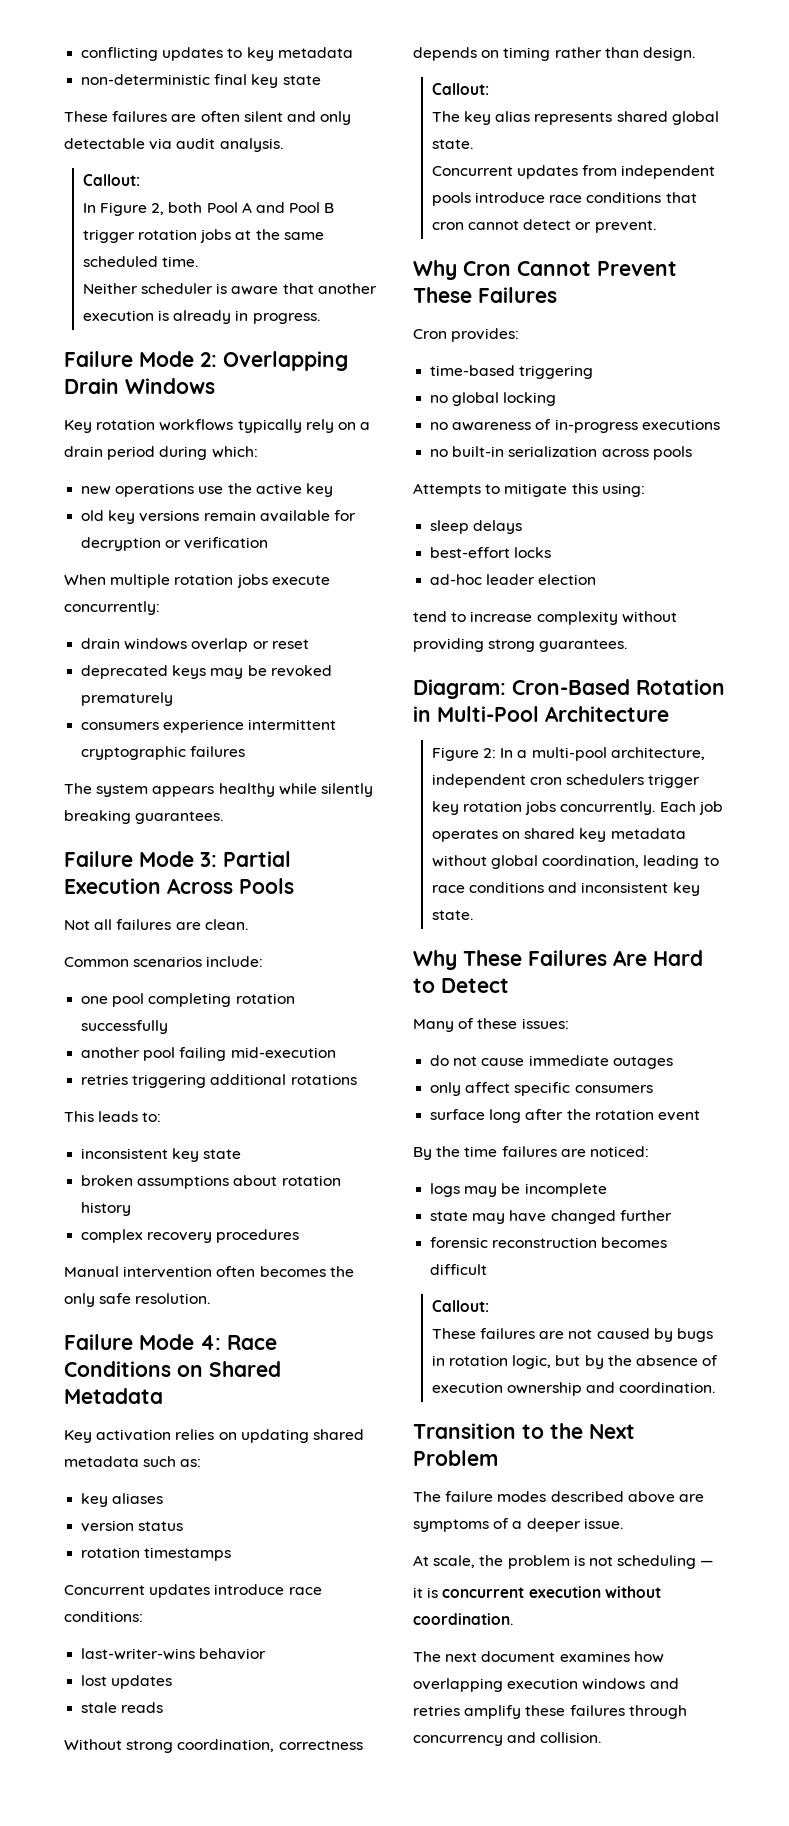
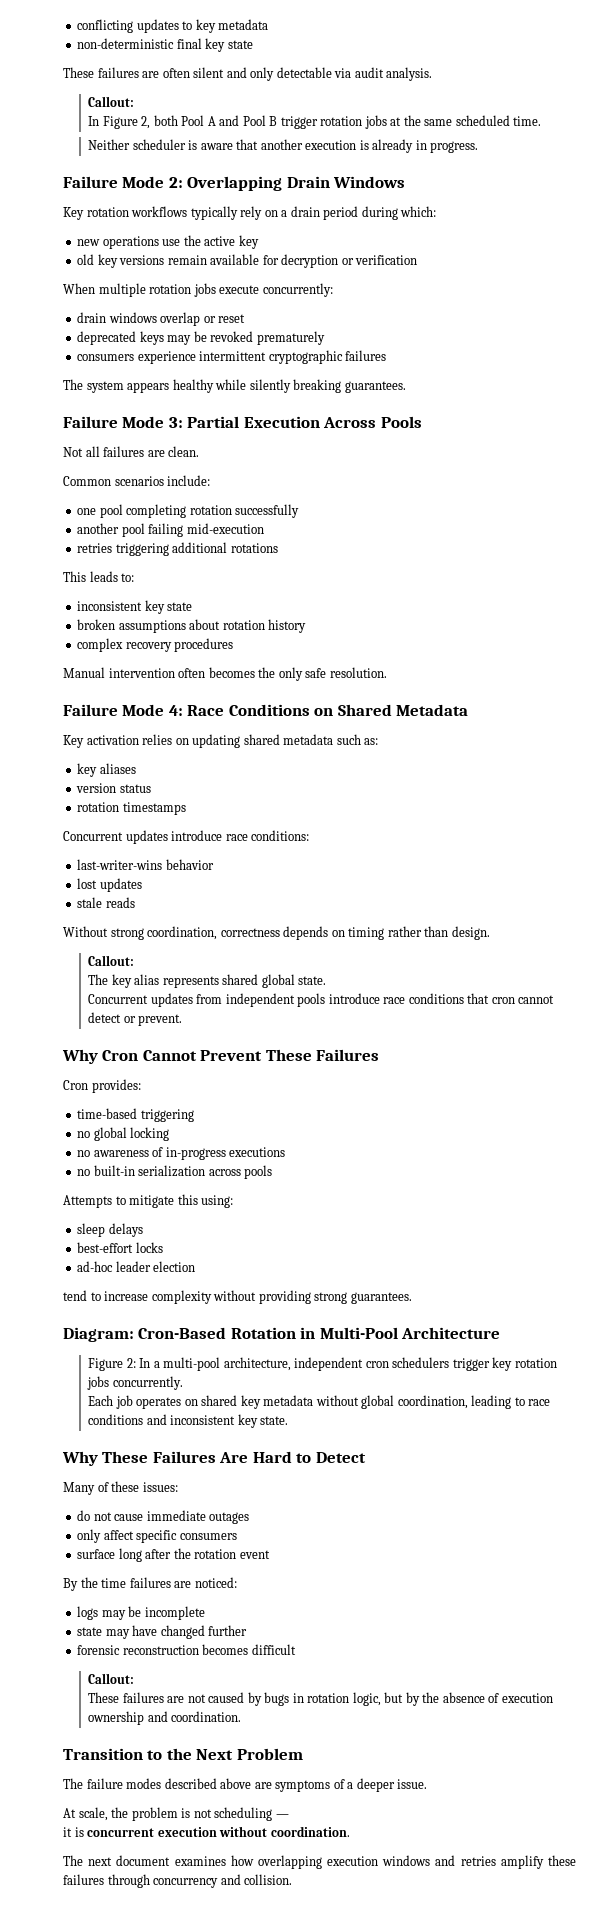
- Figure 2: In a multi-pool architecture, independent cron schedulers trigger key rotation jobs concurrently. Each job operates on shared key metadata without global coordination, leading to race conditions and inconsistent key state.
+ Figure 2: In a multi-pool architecture, independent cron schedulers trigger key rotation jobs concurrently.
+ Each job operates on shared key metadata without global coordination, leading to race conditions and inconsistent key state.

